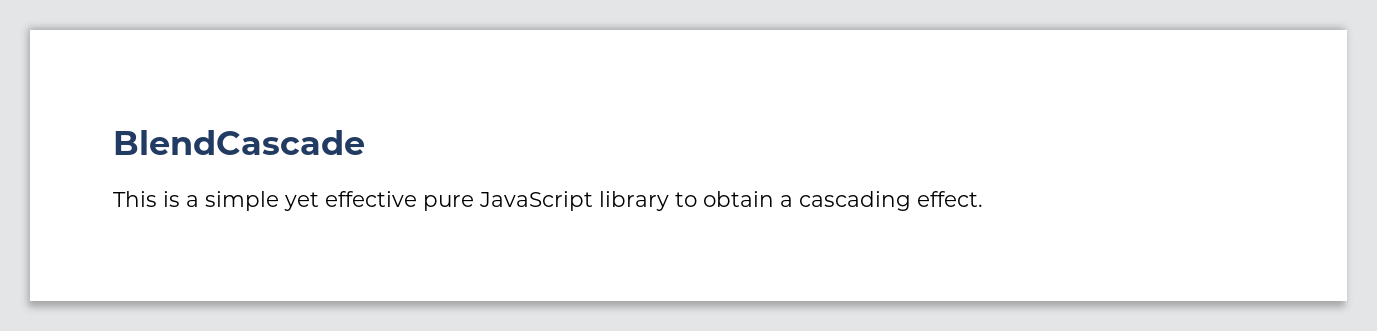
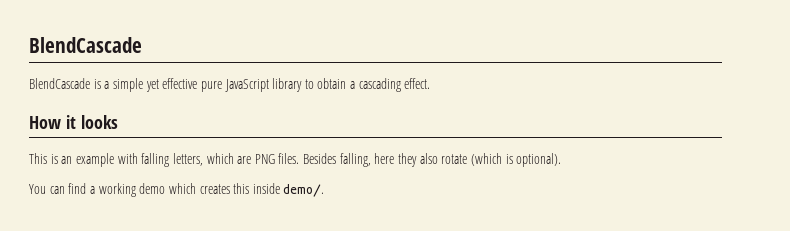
- This is a simple yet effective pure JavaScript library to obtain a cascading effect.
+ BlendCascade is a simple yet effective pure JavaScript library to obtain a cascading effect.
+ How it looks
+ This is an example with falling letters, which are PNG files. Besides falling, here they also rotate (which is optional).
+ You can find a working demo which creates this inside demo/.

